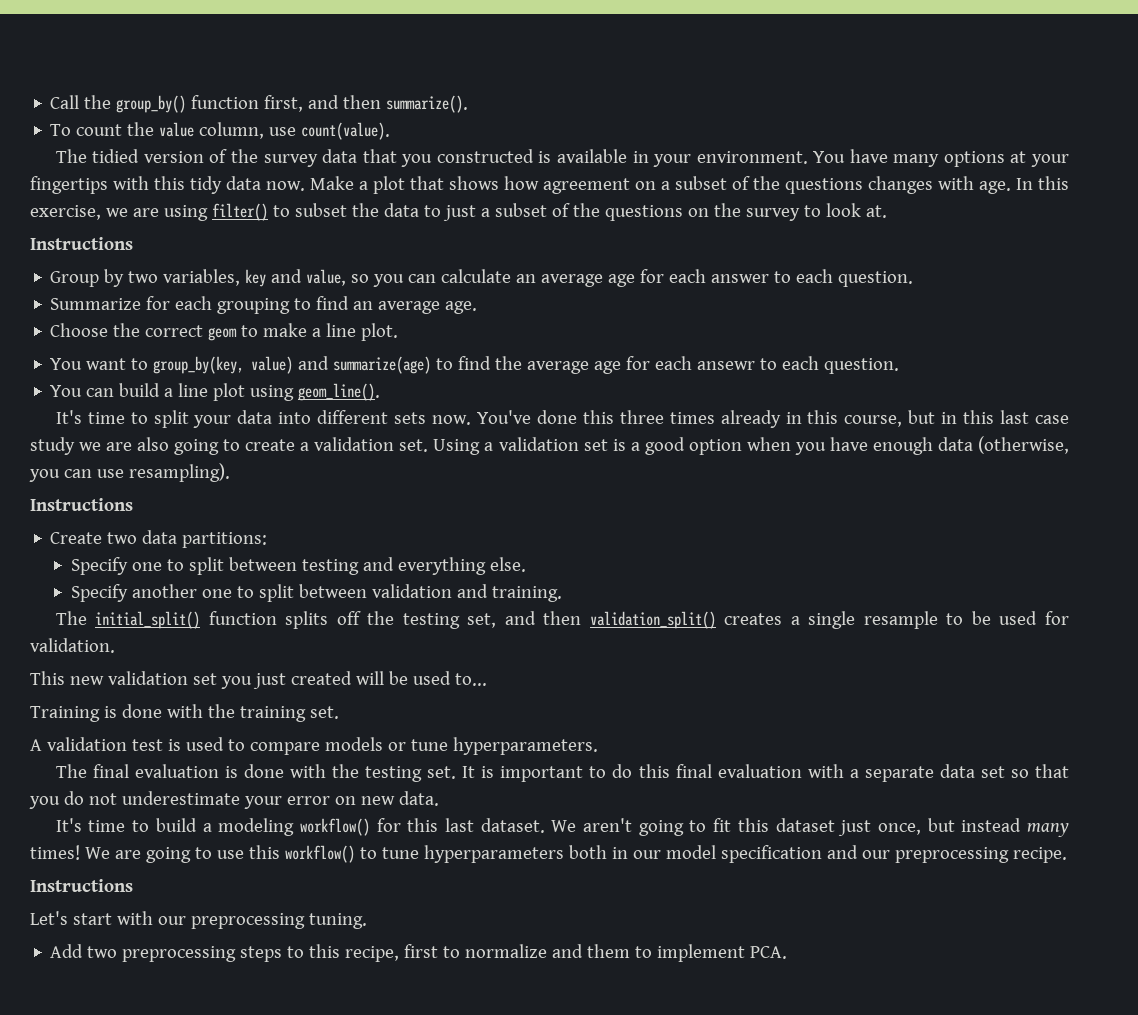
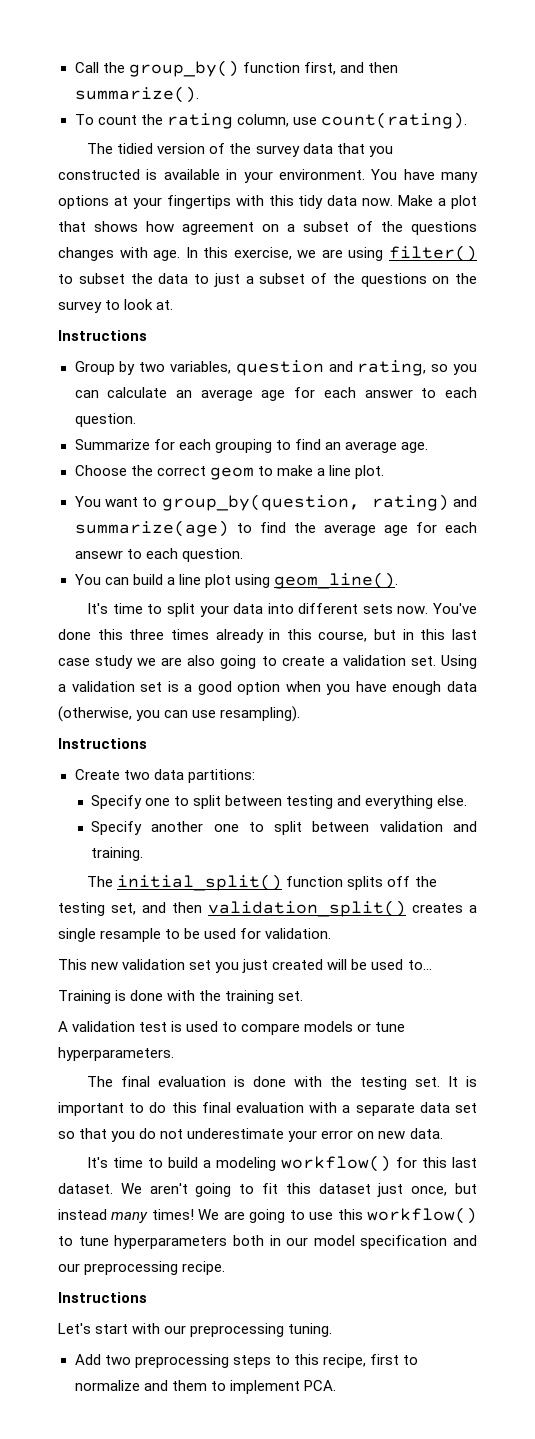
- To count the value column, use count(value).
+ To count the rating column, use count(rating).
- Group by two variables, key and value, so you can calculate an average age for each answer to each question.
+ Group by two variables, question and rating, so you can calculate an average age for each answer to each question.
- You want to group_by(key, value) and summarize(age) to find the average age for each ansewr to each question.
+ You want to group_by(question, rating) and summarize(age) to find the average age for each ansewr to each question.

